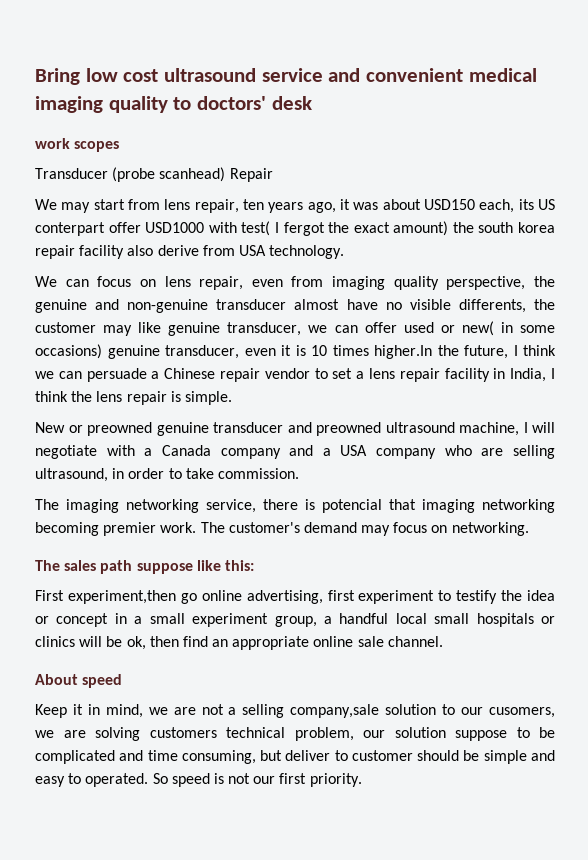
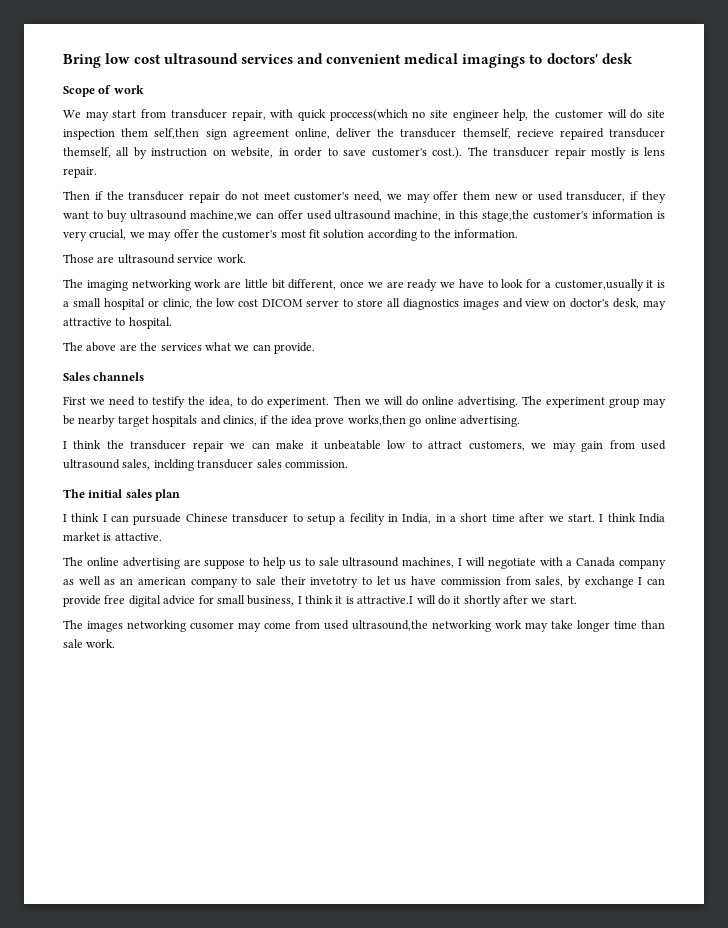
- Bring low cost ultrasound service and convenient medical imaging quality to doctors' desk
+ Bring low cost ultrasound services and convenient medical imagings to doctors' desk
- work scopes
- Transducer (probe scanhead) Repair
+ Scope of work
- We may start from lens repair, ten years ago, it was about USD150 each, its US conterpart offer USD1000 with test( I fergot the exact amount) the south korea repair facility also derive from USA technology.
- We can focus on lens repair, even from imaging quality perspective, the genuine and non-genuine transducer almost have no visible differents, the customer may like genuine transducer, we can offer used or new( in some occasions) genuine transducer, even it is 10 times higher.In the future, I think we can persuade a Chinese repair vendor to set a lens repair facility in India, I think the lens repair is simple.
- New or preowned genuine transducer and preowned ultrasound machine, I will negotiate with a Canada company and a USA company who are selling ultrasound, in order to take commission.
- The imaging networking service, there is potencial that imaging networking becoming premier work. The customer's demand may focus on networking.
- The sales path suppose like this:
- First experiment,then go online advertising, first experiment to testify the idea or concept in a small experiment group, a handful local small hospitals or clinics will be ok, then find an appropriate online sale channel.
- About speed
- Keep it in mind, we are not a selling company,sale solution to our cusomers, we are solving customers technical problem, our solution suppose to be complicated and time consuming, but deliver to customer should be simple and easy to operated. So speed is not our first priority.
+ We may start from transducer repair, with quick proccess(which no site engineer help, the customer will do site inspection them self,then sign agreement online, deliver the transducer themself, recieve repaired transducer themself, all by instruction on website, in order to save customer's cost.). The transducer repair mostly is lens repair.
+ Then if the transducer repair do not meet customer's need, we may offer them new or used transducer, if they want to buy ultrasound machine,we can offer used ultrasound machine, in this stage,the customer's information is very crucial, we may offer the customer's most fit solution according to the information.
+ Those are ultrasound service work.
+ The imaging networking work are little bit different, once we are ready we have to look for a customer,usually it is a small hospital or clinic, the low cost DICOM server to store all diagnostics images and view on doctor's desk, may attractive to hospital.
+ The above are the services what we can provide.
+ Sales channels
+ First we need to testify the idea, to do experiment. Then we will do online advertising. The experiment group may be nearby target hospitals and clinics, if the idea prove works,then go online advertising.
+ I think the transducer repair we can make it unbeatable low to attract customers, we may gain from used ultrasound sales, inclding transducer sales commission.
+ The initial sales plan
+ I think I can pursuade Chinese transducer to setup a fecility in India, in a short time after we start. I think India market is attactive.
+ The online advertising are suppose to help us to sale ultrasound machines, I will negotiate with a Canada company as well as an american company to sale their invetotry to let us have commission from sales, by exchange I can provide free digital advice for small business, I think it is attractive.I will do it shortly after we start.
+ The images networking cusomer may come from used ultrasound,the networking work may take longer time than sale work.

